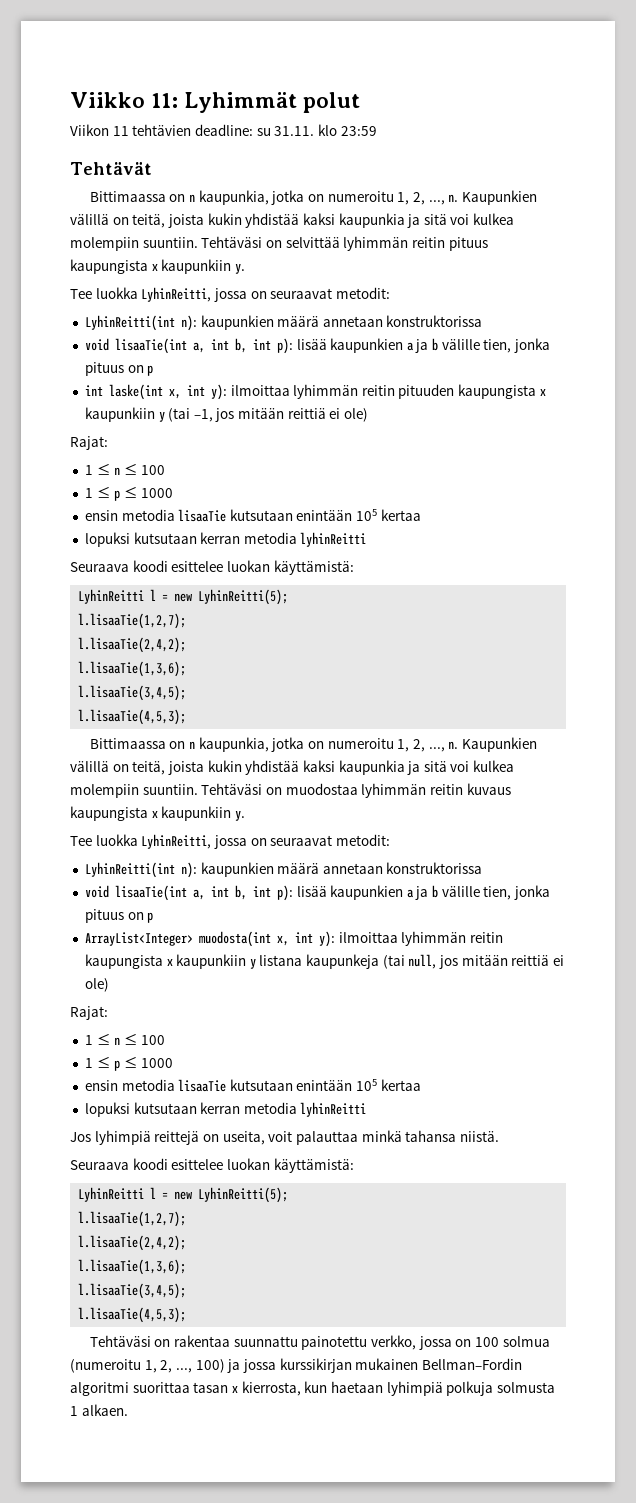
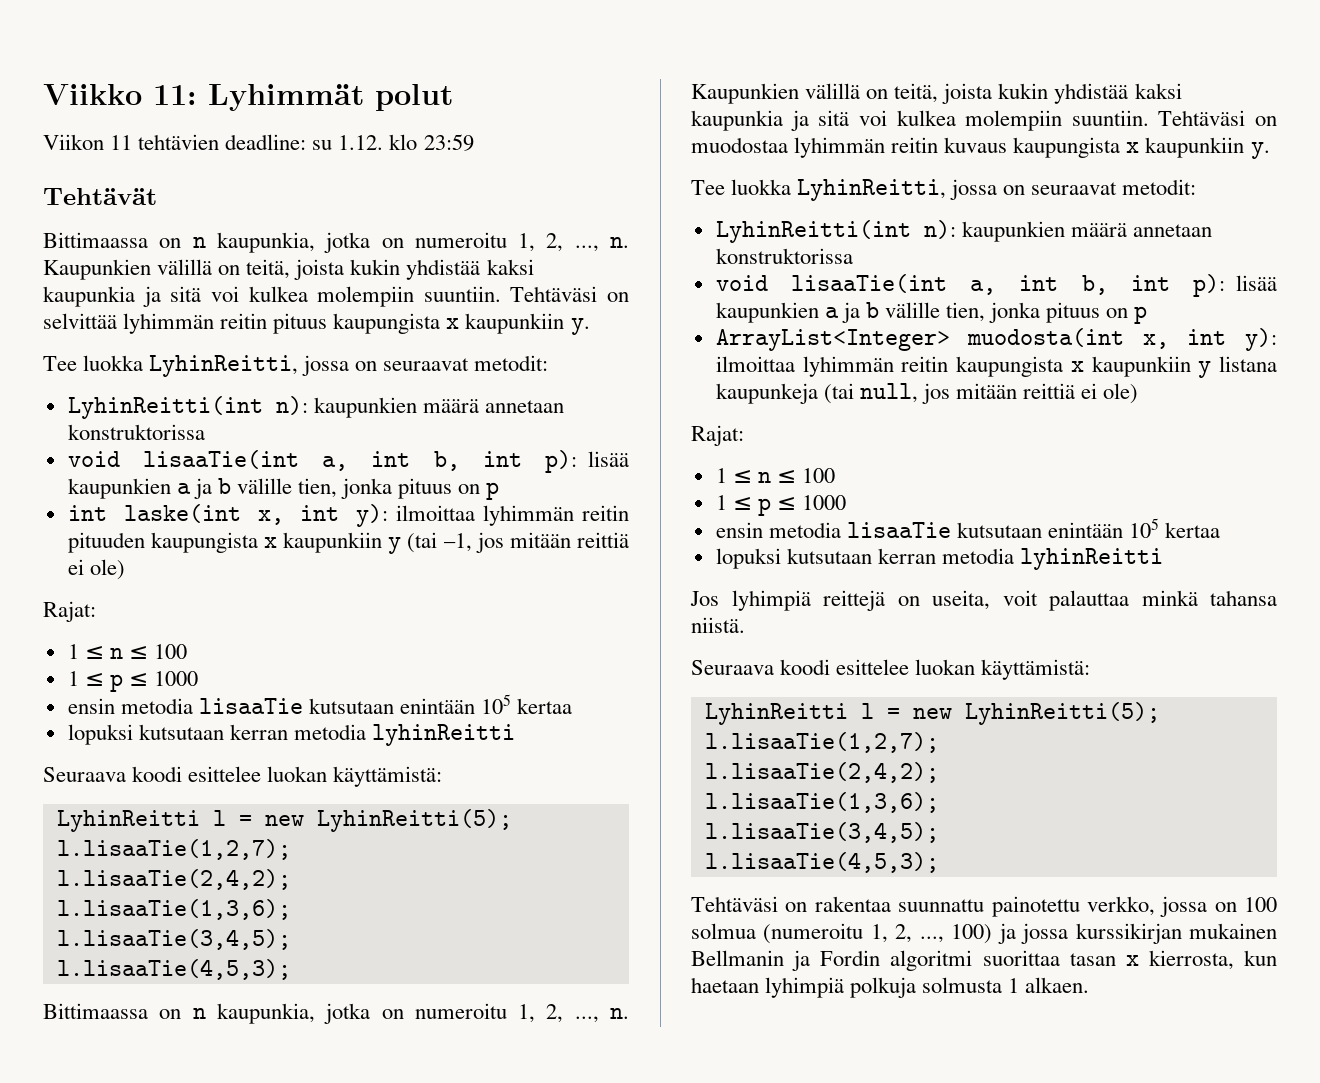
- Viikon 11 tehtävien deadline: su 31.11. klo 23:59
+ Viikon 11 tehtävien deadline: su 1.12. klo 23:59
- Tehtäväsi on rakentaa suunnattu painotettu verkko, jossa on 100 solmua (numeroitu 1, 2, ..., 100) ja jossa kurssikirjan mukainen Bellman–Fordin algoritmi suorittaa tasan x kierrosta, kun haetaan lyhimpiä polkuja solmusta 1 alkaen.
+ Tehtäväsi on rakentaa suunnattu painotettu verkko, jossa on 100 solmua (numeroitu 1, 2, ..., 100) ja jossa kurssikirjan mukainen Bellmanin ja Fordin algoritmi suorittaa tasan x kierrosta, kun haetaan lyhimpiä polkuja solmusta 1 alkaen.

